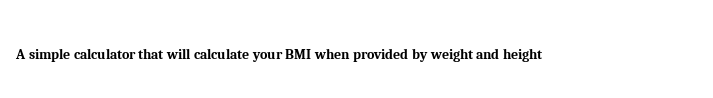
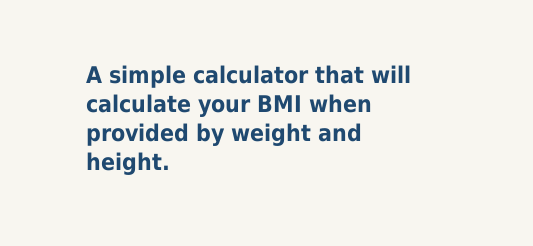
- A simple calculator that will calculate your BMI when provided by weight and height
+ A simple calculator that will calculate your BMI when provided by weight and height.

